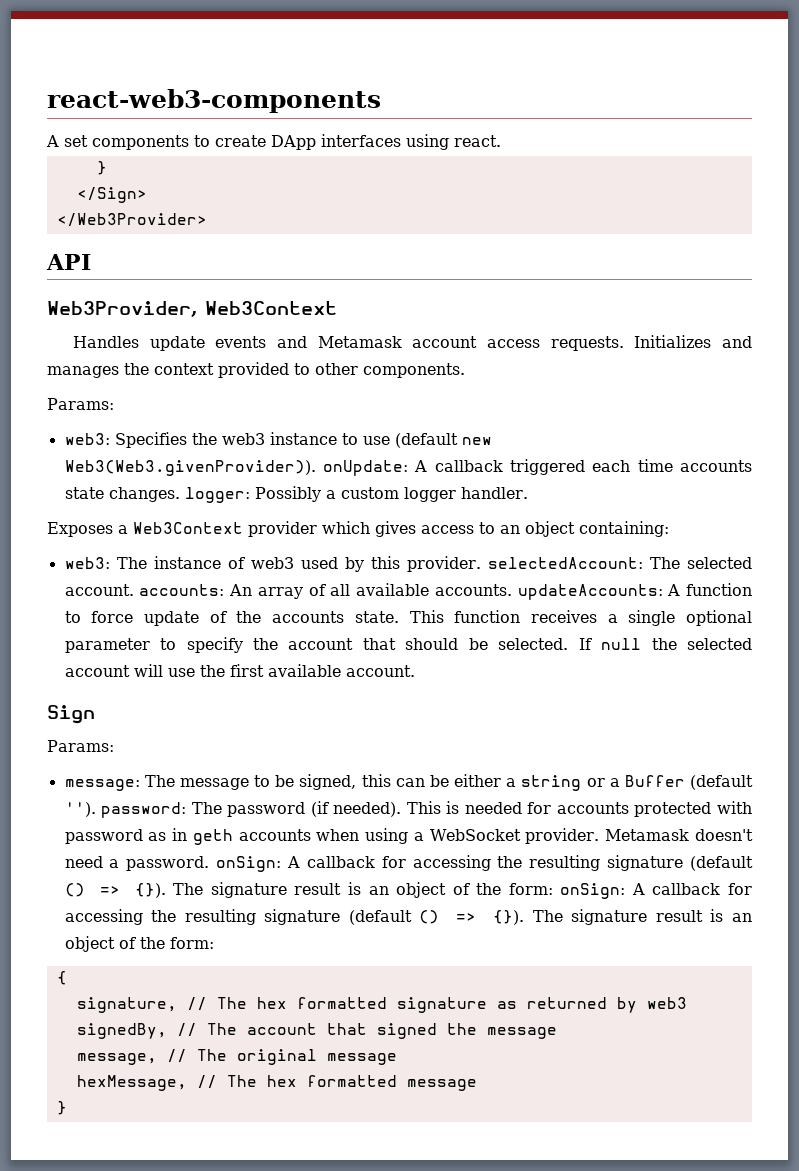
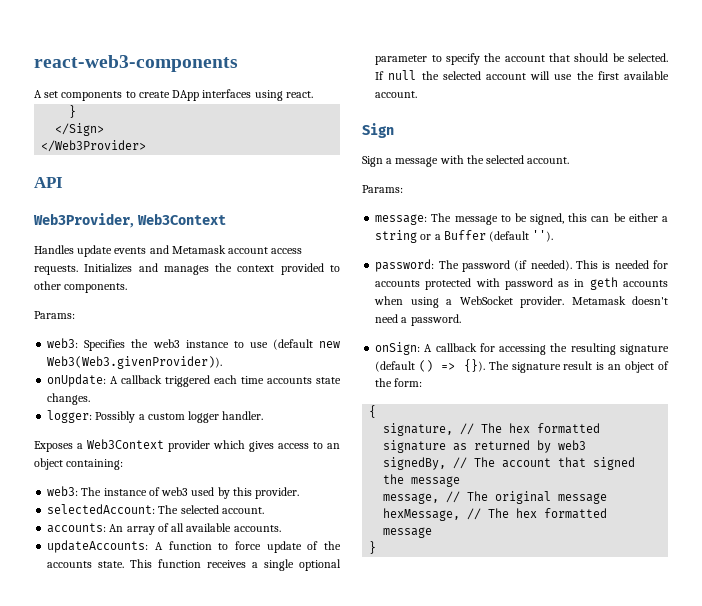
- web3: Specifies the web3 instance to use (default new Web3(Web3.givenProvider)). onUpdate: A callback triggered each time accounts state changes. logger: Possibly a custom logger handler.
+ web3: Specifies the web3 instance to use (default new Web3(Web3.givenProvider)).
+ onUpdate: A callback triggered each time accounts state changes.
+ logger: Possibly a custom logger handler.
- web3: The instance of web3 used by this provider. selectedAccount: The selected account. accounts: An array of all available accounts. updateAccounts: A function to force update of the accounts state.
+ web3: The instance of web3 used by this provider.
+ selectedAccount: The selected account.
+ accounts: An array of all available accounts.
+ updateAccounts: A function to force update of the accounts state.
+ Sign a message with the selected account.
- message: The message to be signed, this can be either a string or a Buffer (default ''). password: The password (if needed).
+ message: The message to be signed, this can be either a string or a Buffer (default '').
+ password: The password (if needed).
- Metamask doesn't need a password. onSign: A callback for accessing the resulting signature (default () => {}). The signature result is an object of the form: onSign: A callback for accessing the resulting signature (default () => {}).
+ Metamask doesn't need a password.
+ onSign: A callback for accessing the resulting signature (default () => {}).

